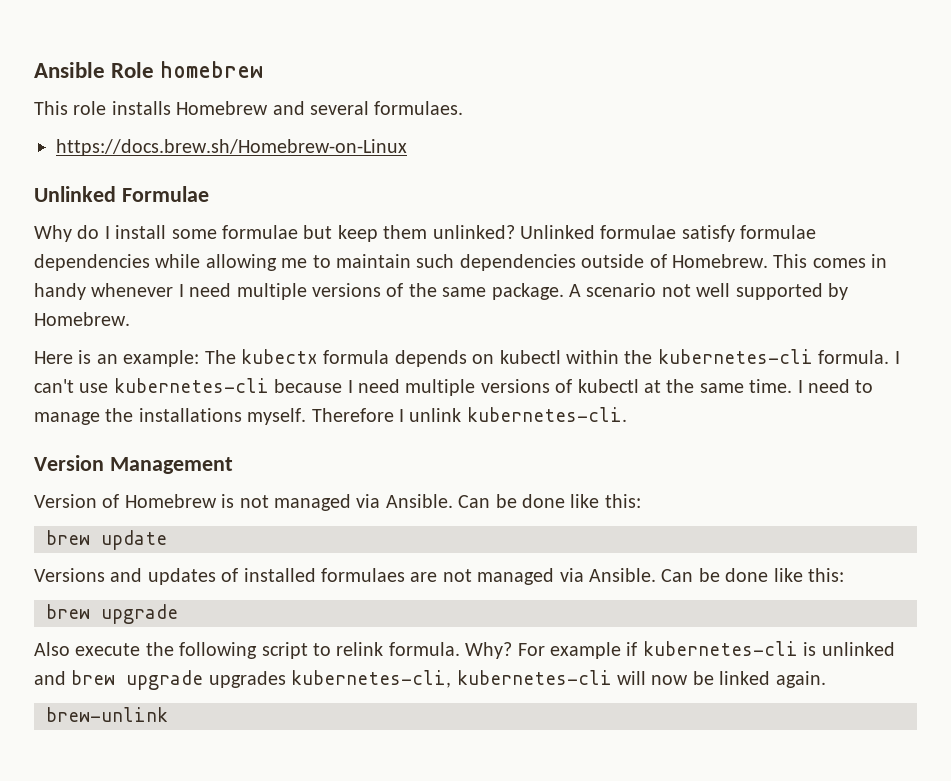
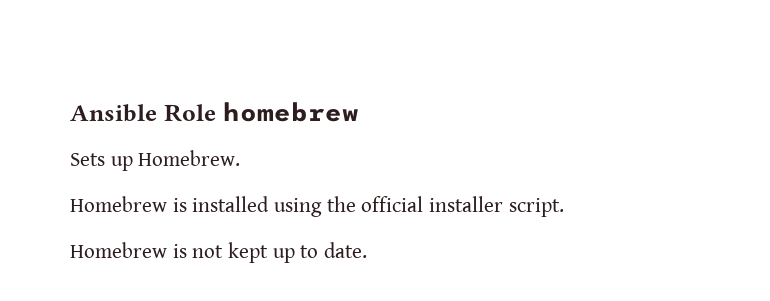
- This role installs Homebrew and several formulaes.
- https://docs.brew.sh/Homebrew-on-Linux
- Unlinked Formulae
- Why do I install some formulae but keep them unlinked? Unlinked formulae satisfy formulae dependencies while allowing me to maintain such dependencies outside of Homebrew. This comes in handy whenever I need multiple versions of the same package. A scenario not well supported by Homebrew.
- Here is an example: The kubectx formula depends on kubectl within the kubernetes-cli formula. I can't use kubernetes-cli because I need multiple versions of kubectl at the same time. I need to manage the installations myself. Therefore I unlink kubernetes-cli.
- Version Management
- Version of Homebrew is not managed via Ansible. Can be done like this:
- brew update
- Versions and updates of installed formulaes are not managed via Ansible. Can be done like this:
- brew upgrade
- Also execute the following script to relink formula. Why? For example if kubernetes-cli is unlinked and brew upgrade upgrades kubernetes-cli, kubernetes-cli will now be linked again.
- brew-unlink
+ Sets up Homebrew.
+ Homebrew is installed using the official installer script.
+ Homebrew is not kept up to date.

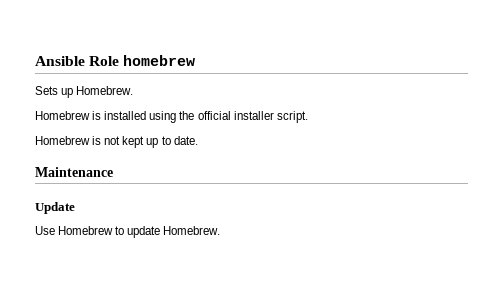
+ Maintenance
+ Update
+ Use Homebrew to update Homebrew.

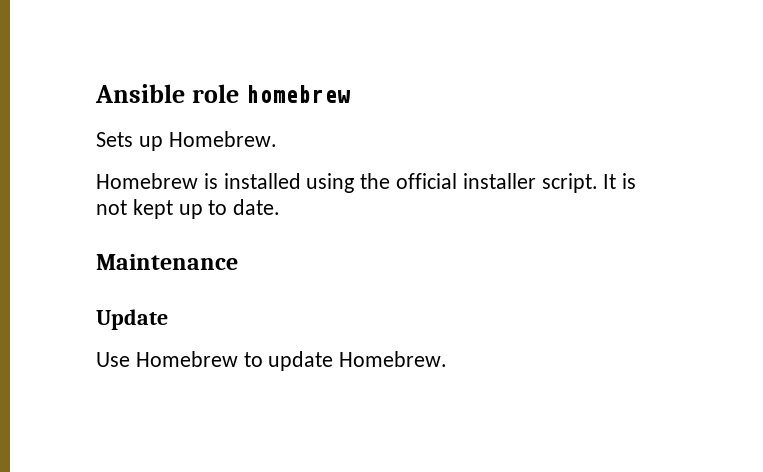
- Ansible Role homebrew
+ Ansible role homebrew
- Homebrew is installed using the official installer script.
- Homebrew is not kept up to date.
+ Homebrew is installed using the official installer script. It is not kept up to date.

